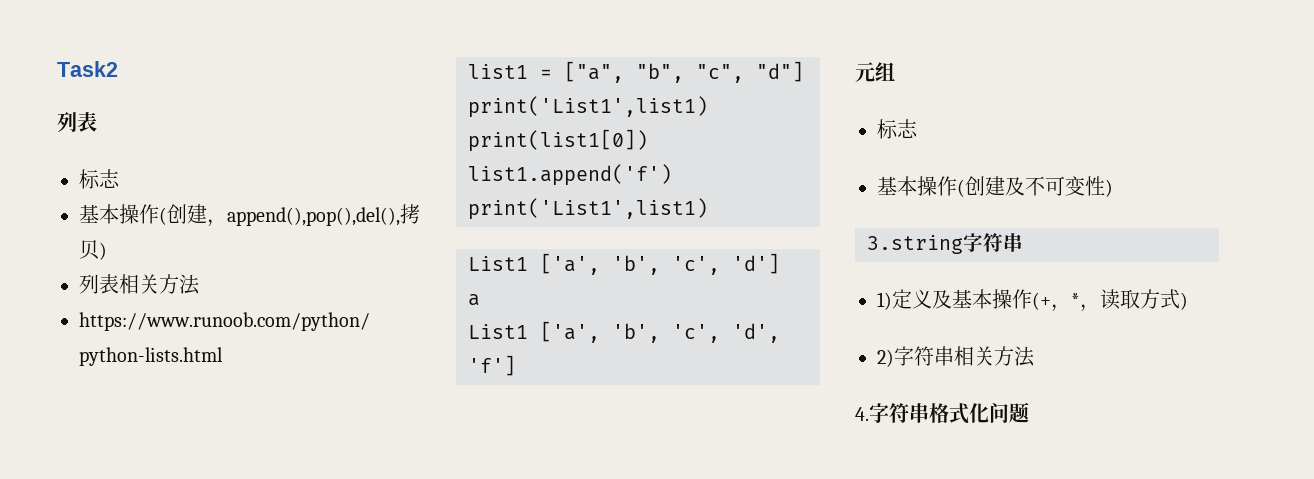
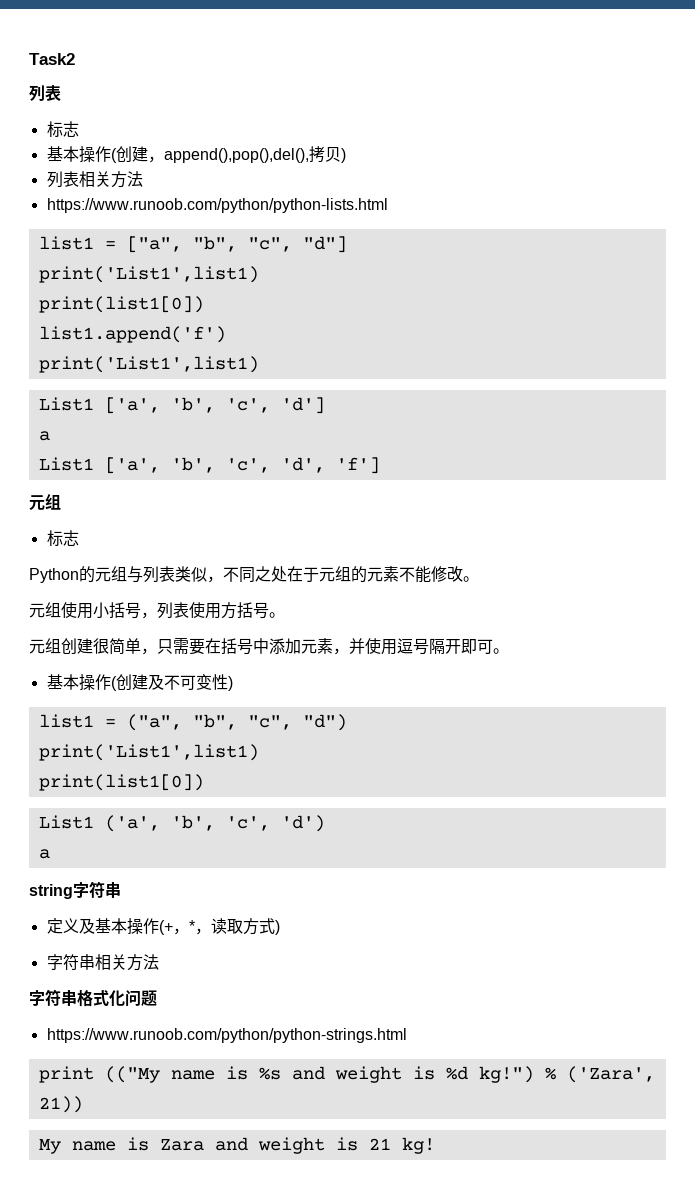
+ Python的元组与列表类似，不同之处在于元组的元素不能修改。
+ 元组使用小括号，列表使用方括号。
+ 元组创建很简单，只需要在括号中添加元素，并使用逗号隔开即可。
- 3.string字符串
+ list1 = ("a", "b", "c", "d")
+ print('List1',list1)
+ print(list1[0])
+ List1 ('a', 'b', 'c', 'd')
+ a
+ string字符串
- 1)定义及基本操作(+，*，读取方式)
+ 定义及基本操作(+，*，读取方式)
- 2)字符串相关方法
+ 字符串相关方法
- 4.字符串格式化问题
+ 字符串格式化问题
+ https://www.runoob.com/python/python-strings.html
+ print (("My name is %s and weight is %d kg!") % ('Zara', 21))
+ My name is Zara and weight is 21 kg!

